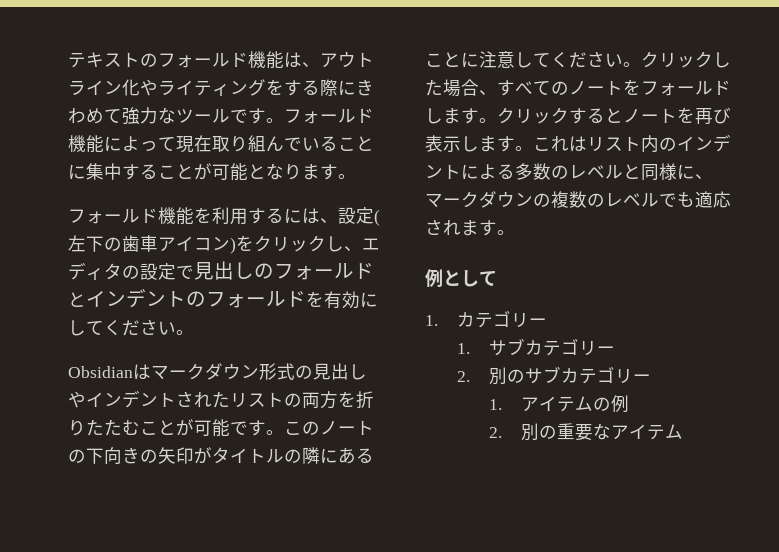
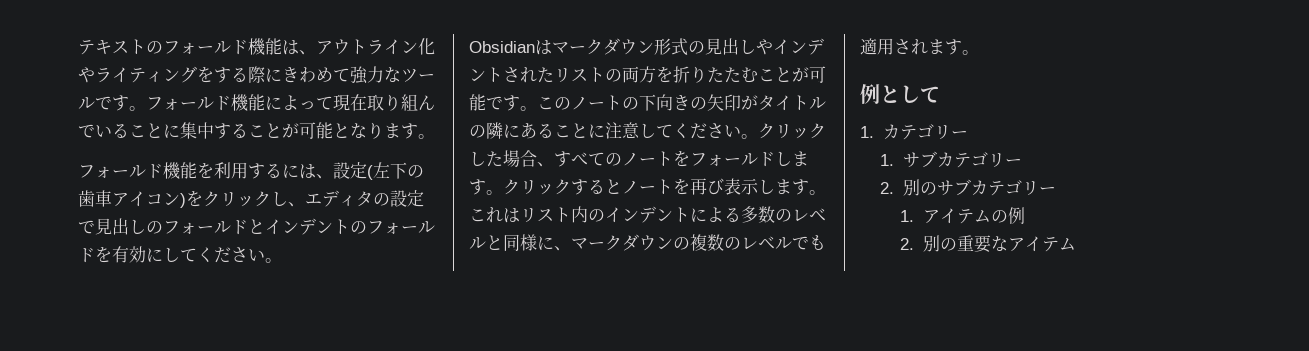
- これはリスト内のインデントによる多数のレベルと同様に、マークダウンの複数のレベルでも適応されます。
+ これはリスト内のインデントによる多数のレベルと同様に、マークダウンの複数のレベルでも適用されます。

